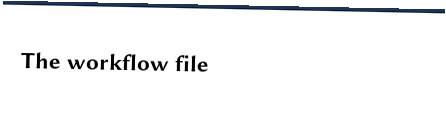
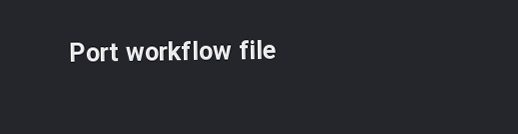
- The workflow file
+ Port workflow file

